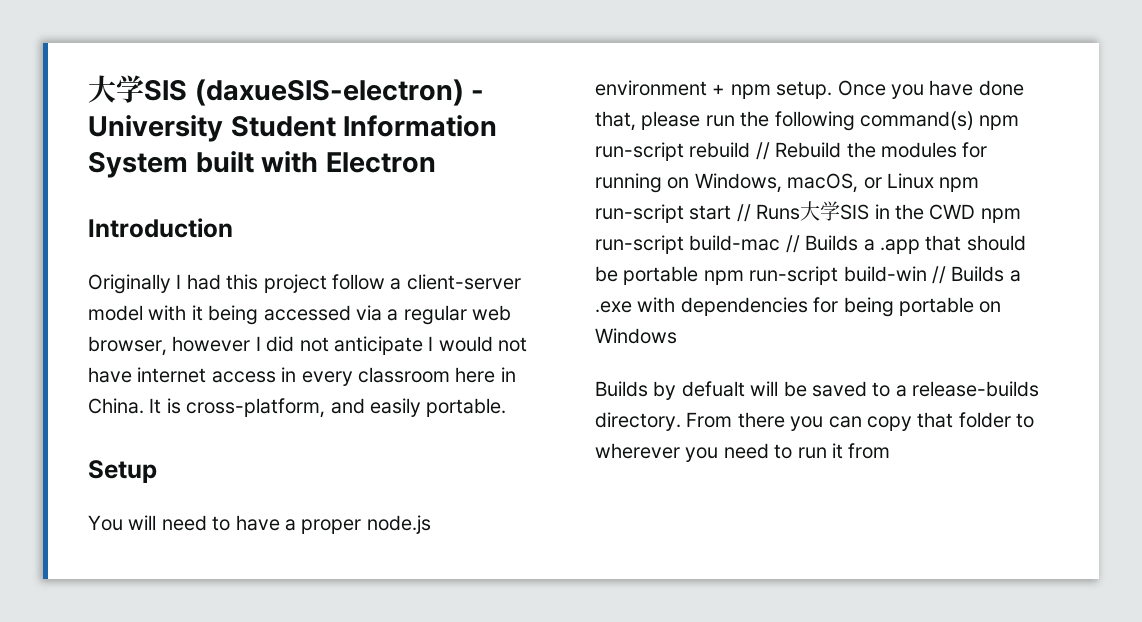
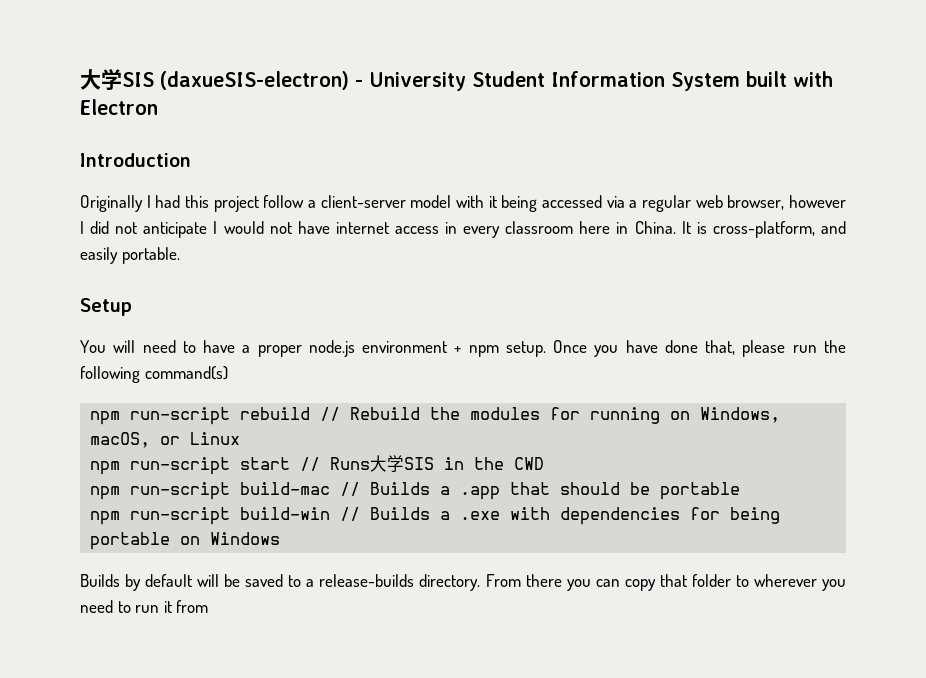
- Once you have done that, please run the following command(s) npm run-script rebuild // Rebuild the modules for running on Windows, macOS, or Linux npm run-script start // Runs大学SIS in the CWD npm run-script build-mac // Builds a .app that should be portable npm run-script build-win // Builds a .exe with dependencies for being portable on Windows
+ Once you have done that, please run the following command(s)
+ npm run-script rebuild // Rebuild the modules for running on Windows, macOS, or Linux
+ npm run-script start // Runs大学SIS in the CWD
+ npm run-script build-mac // Builds a .app that should be portable
+ npm run-script build-win // Builds a .exe with dependencies for being portable on Windows
- Builds by defualt will be saved to a release-builds directory.
+ Builds by default will be saved to a release-builds directory.

